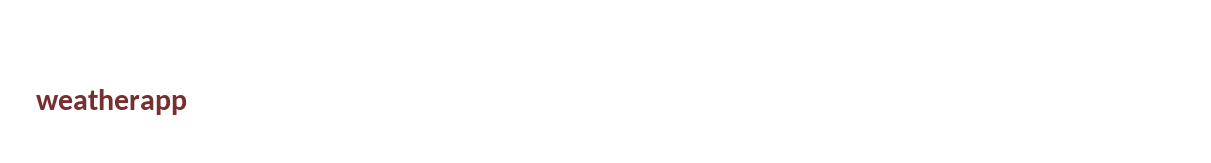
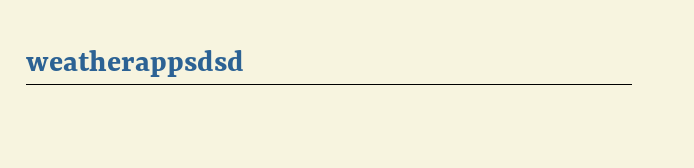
- weatherapp
+ weatherappsdsd

